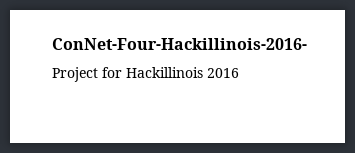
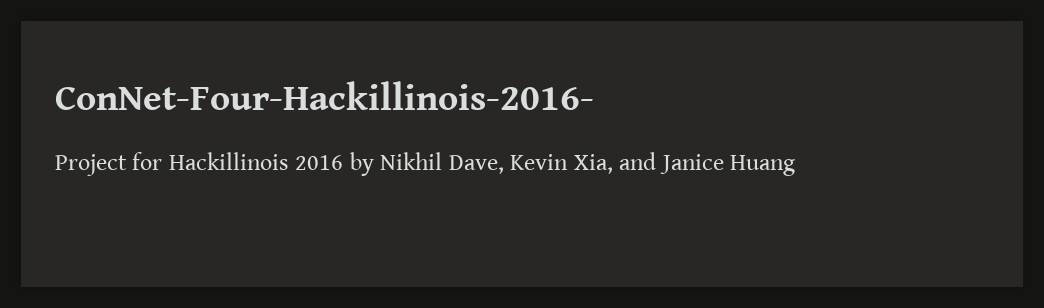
- Project for Hackillinois 2016
+ Project for Hackillinois 2016 by Nikhil Dave, Kevin Xia, and Janice Huang

